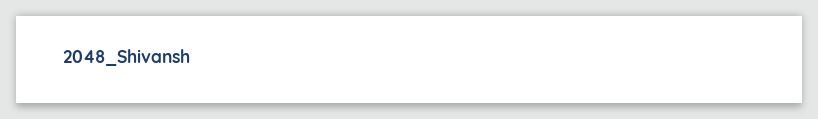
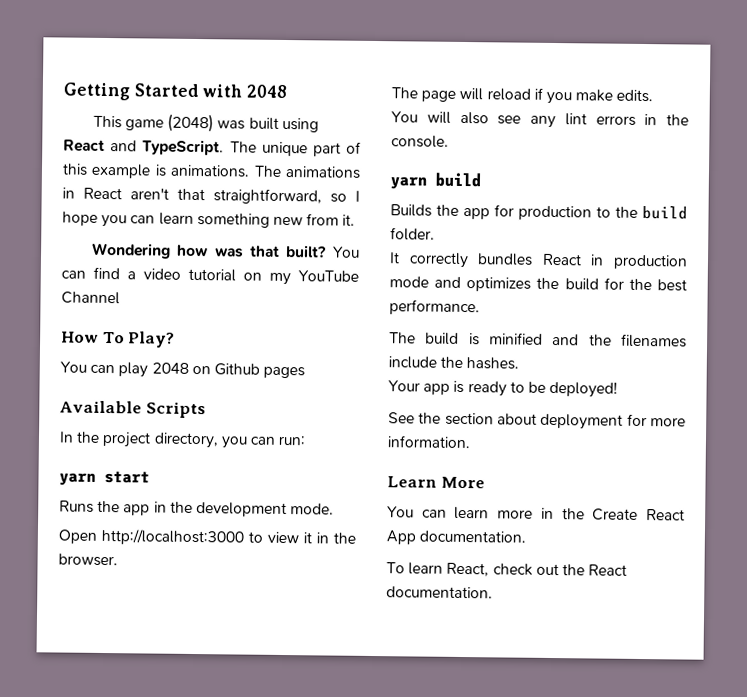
- 2048_Shivansh
+ Getting Started with 2048
+ This game (2048) was built using React and TypeScript. The unique part of this example is animations. The animations in React aren't that straightforward, so I hope you can learn something new from it.
+ Wondering how was that built? You can find a video tutorial on my YouTube Channel
+ How To Play?
+ You can play 2048 on Github pages
+ Available Scripts
+ In the project directory, you can run:
+ yarn start
+ Runs the app in the development mode.
+ Open http://localhost:3000 to view it in the browser.
+ The page will reload if you make edits.
+ You will also see any lint errors in the console.
+ yarn build
+ Builds the app for production to the build folder.
+ It correctly bundles React in production mode and optimizes the build for the best performance.
+ The build is minified and the filenames include the hashes.
+ Your app is ready to be deployed!
+ See the section about deployment for more information.
+ Learn More
+ You can learn more in the Create React App documentation.
+ To learn React, check out the React documentation.

